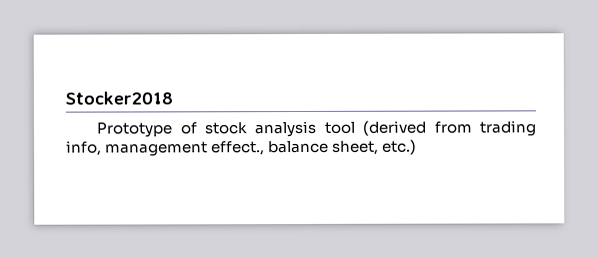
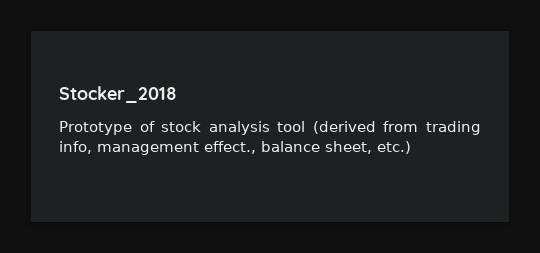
- Stocker2018
+ Stocker_2018

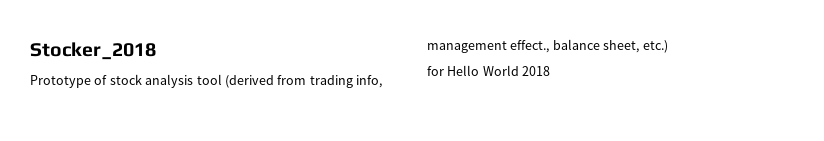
+ for Hello World 2018

